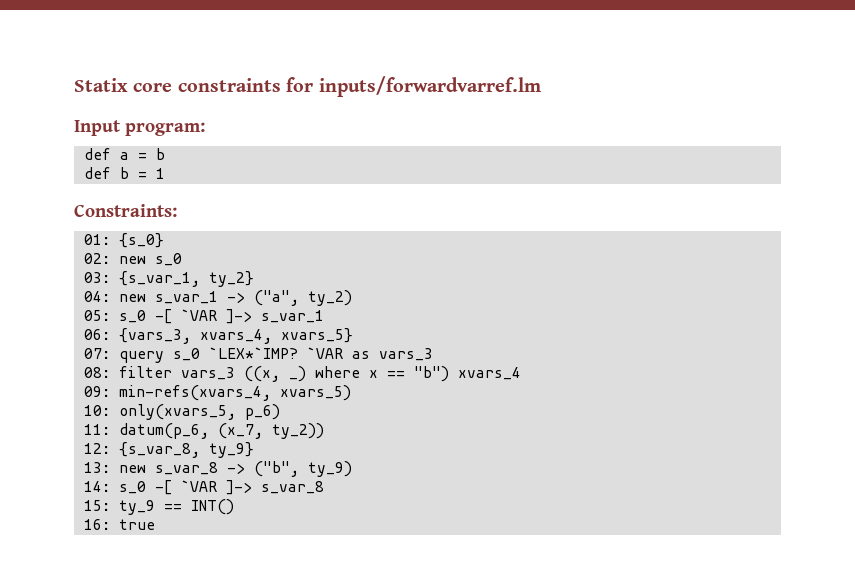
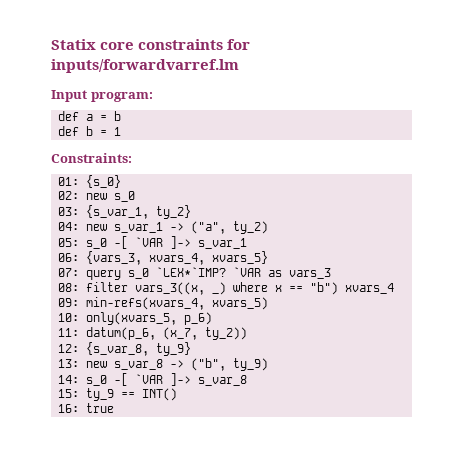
- 08: filter vars_3 ((x, _) where x == "b") xvars_4
+ 08: filter vars_3((x, _) where x == "b") xvars_4

